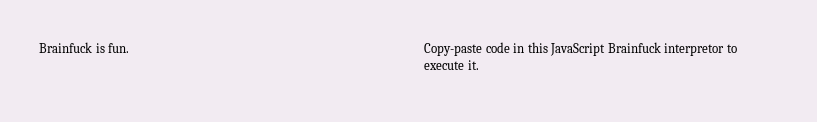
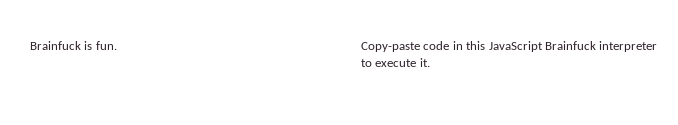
- Copy-paste code in this JavaScript Brainfuck interpretor to execute it.
+ Copy-paste code in this JavaScript Brainfuck interpreter to execute it.

